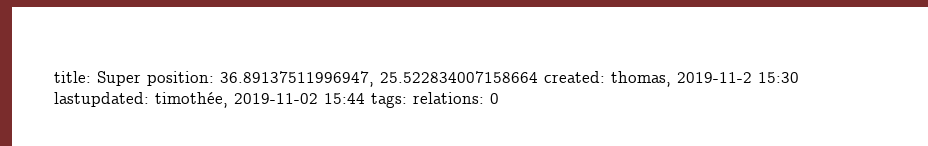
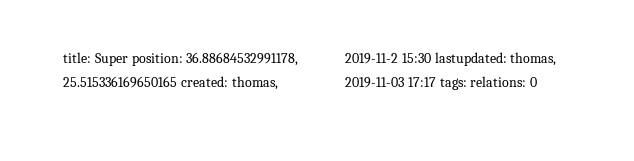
- title: Super position: 36.89137511996947, 25.522834007158664 created: thomas, 2019-11-2 15:30 lastupdated: timothée, 2019-11-02 15:44 tags: relations: 0
+ title: Super position: 36.88684532991178, 25.515336169650165 created: thomas, 2019-11-2 15:30 lastupdated: thomas, 2019-11-03 17:17 tags: relations: 0

